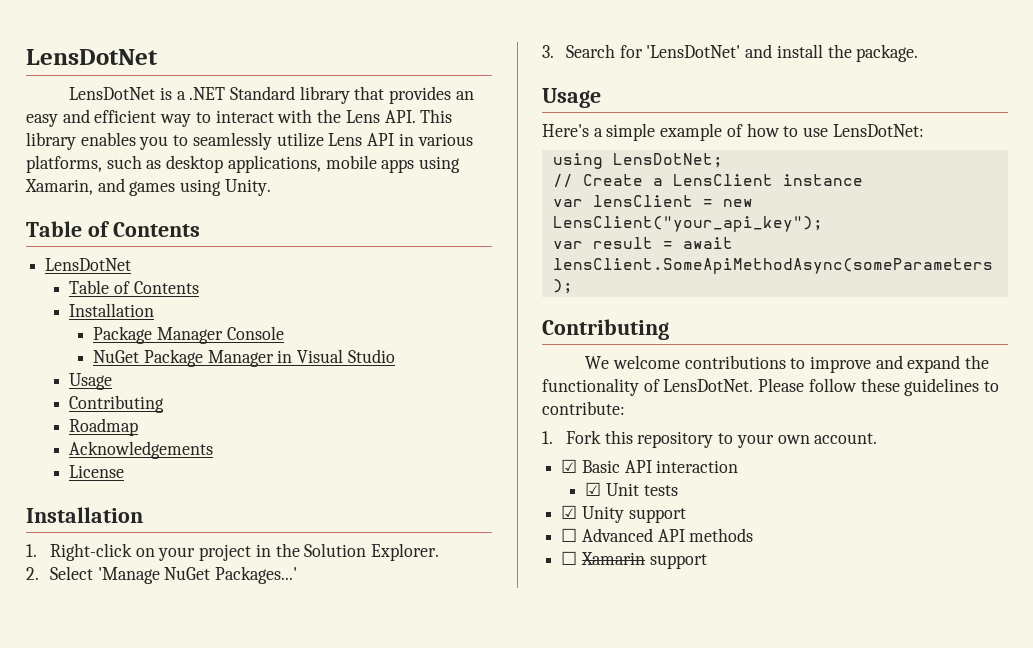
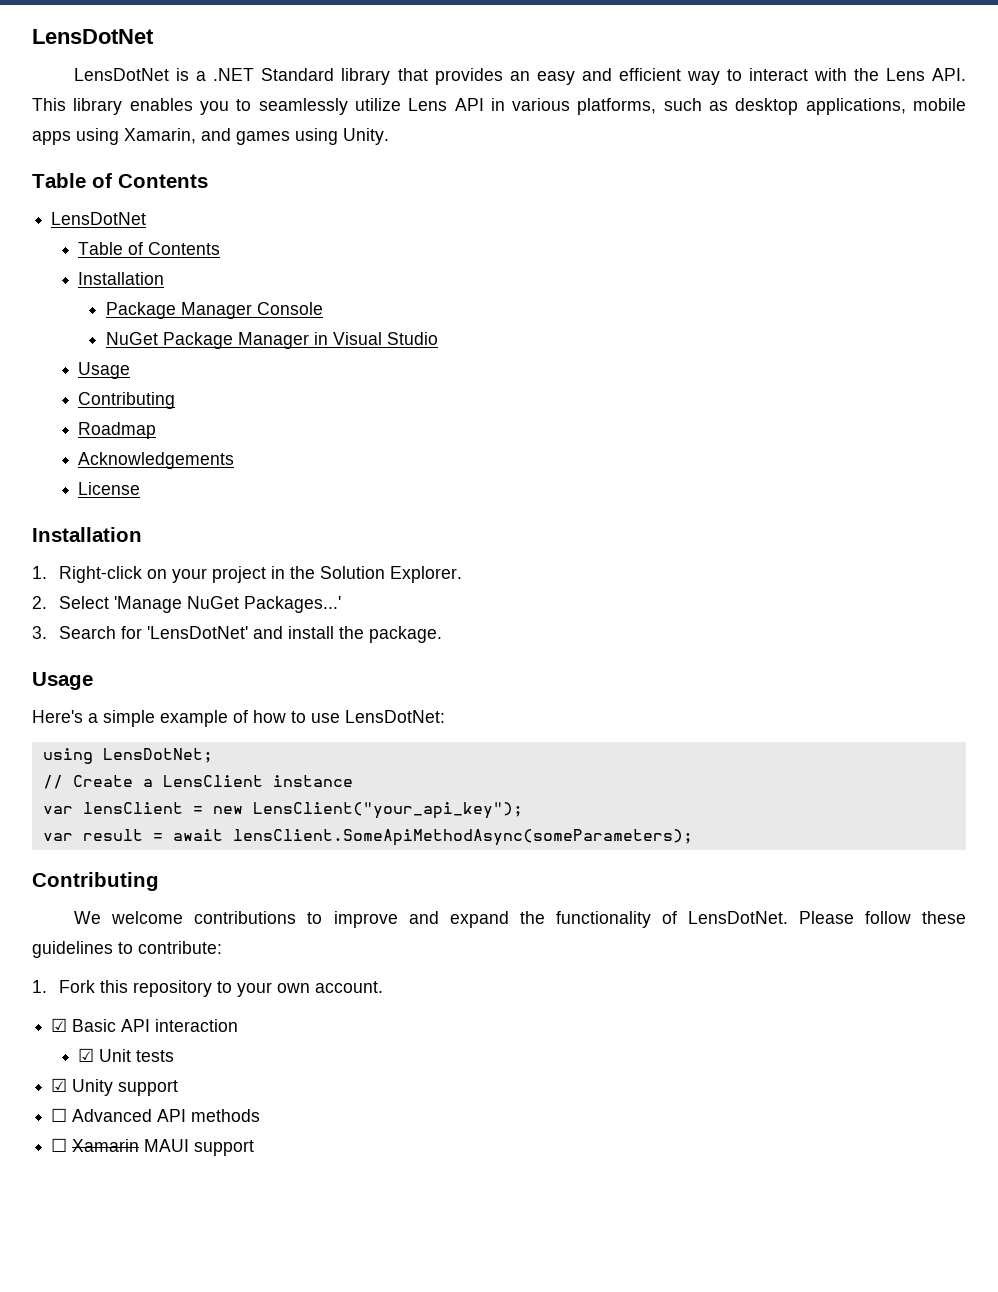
- ☐ Xamarin support
+ ☐ Xamarin MAUI support

